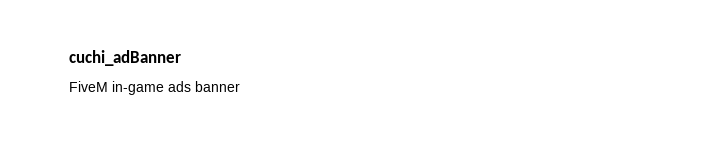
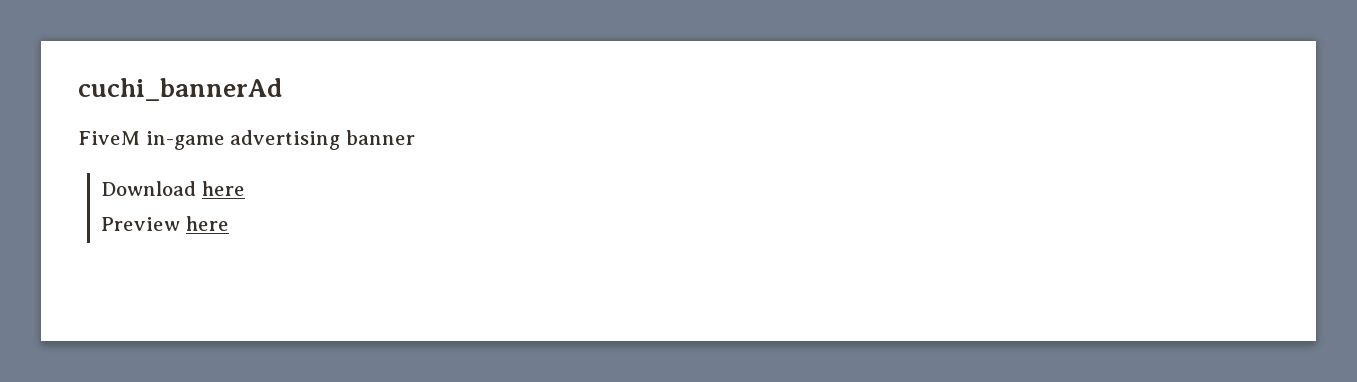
- cuchi_adBanner
+ cuchi_bannerAd
- FiveM in-game ads banner
+ FiveM in-game advertising banner
+ Download here
+ Preview here

